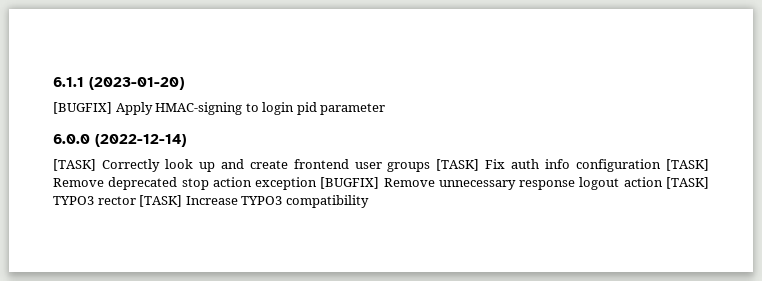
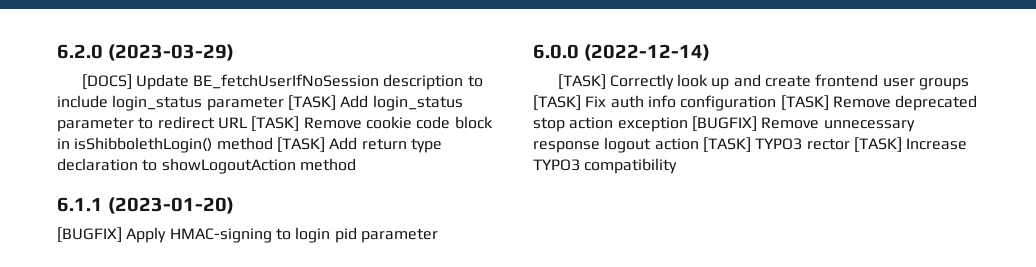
+ 6.2.0 (2023-03-29)
+ [DOCS] Update BE_fetchUserIfNoSession description to include login_status parameter [TASK] Add login_status parameter to redirect URL [TASK] Remove cookie code block in isShibbolethLogin() method [TASK] Add return type declaration to showLogoutAction method

